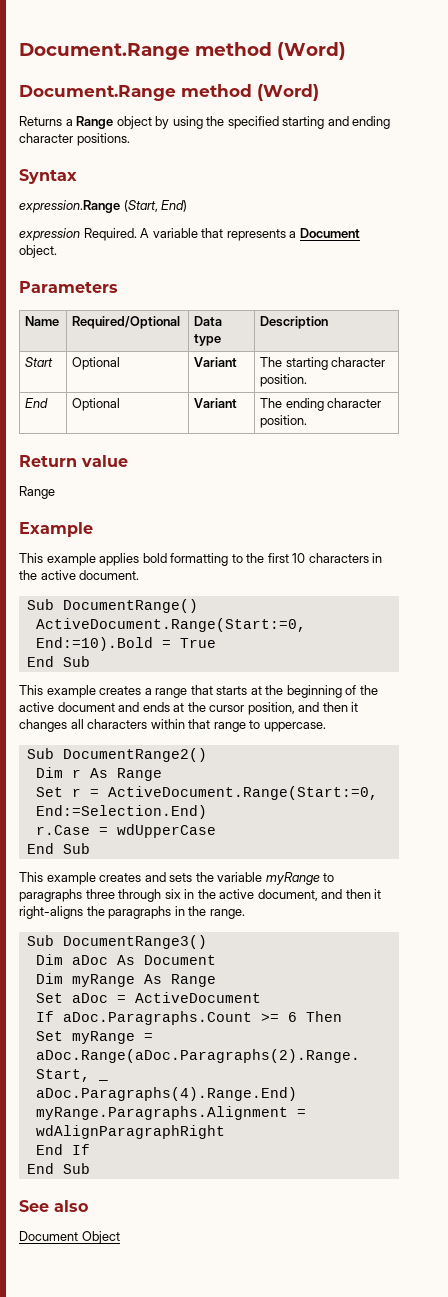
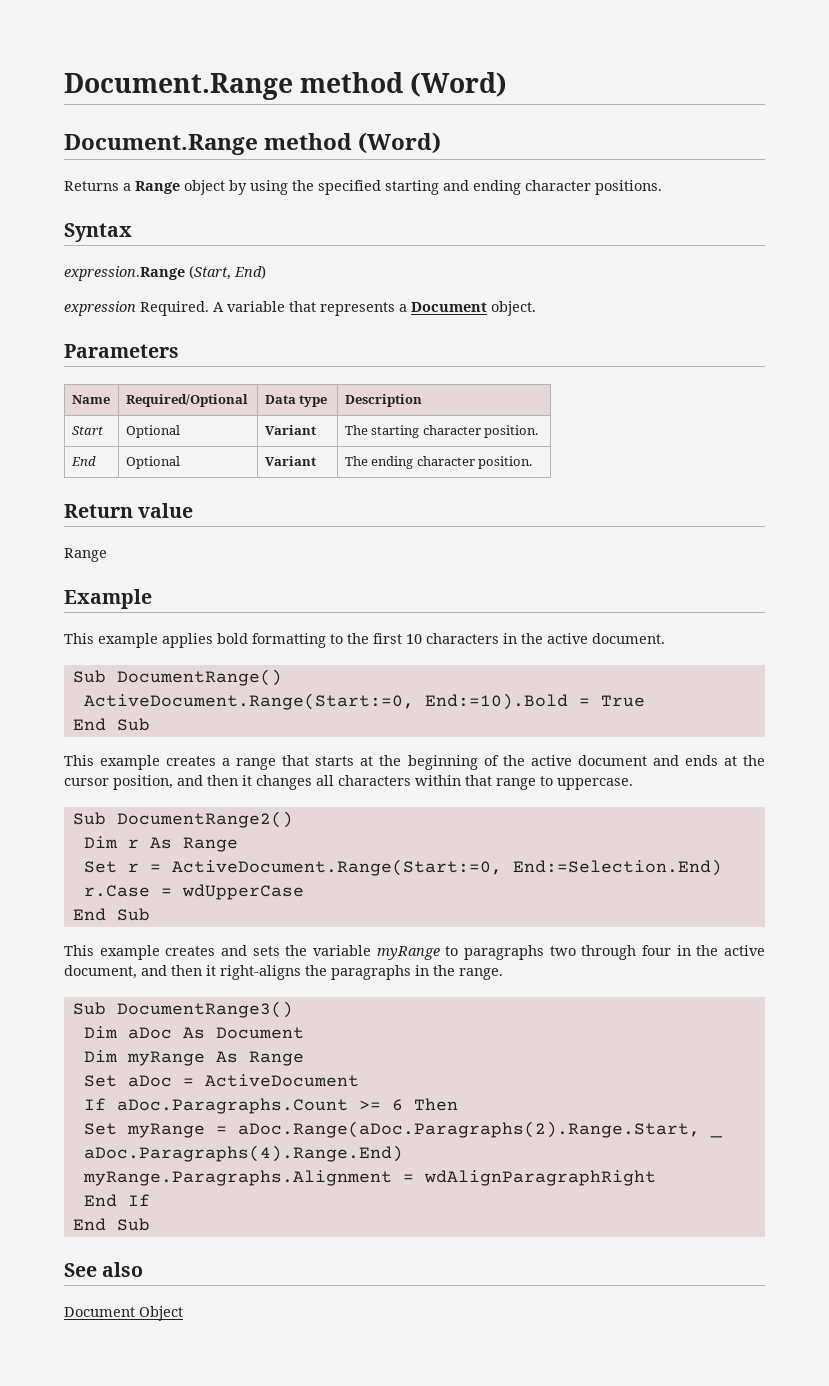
- This example creates and sets the variable myRange to paragraphs three through six in the active document, and then it right-aligns the paragraphs in the range.
+ This example creates and sets the variable myRange to paragraphs two through four in the active document, and then it right-aligns the paragraphs in the range.

